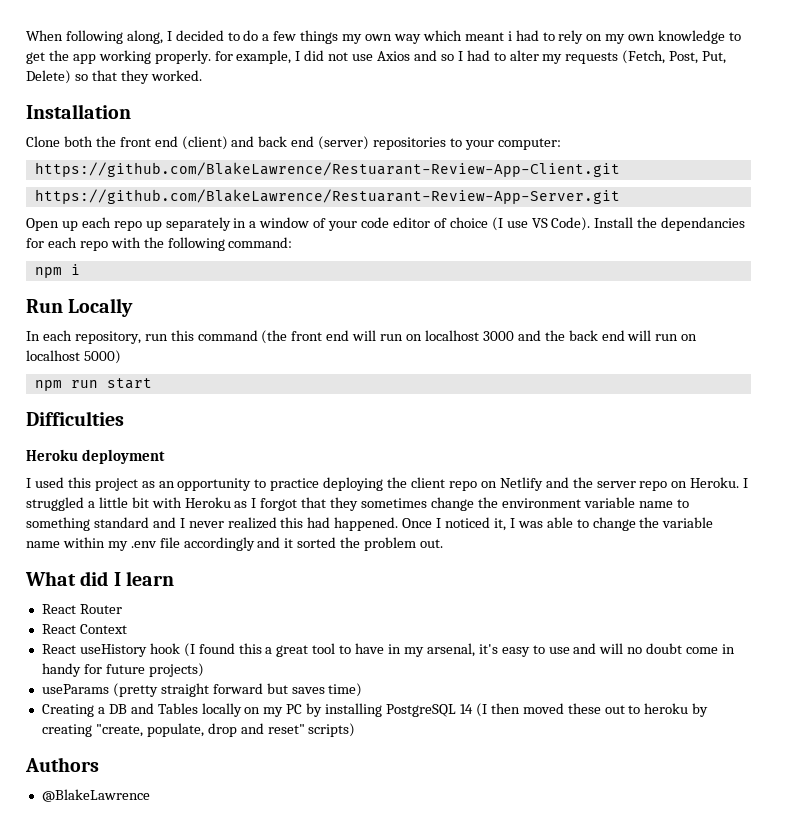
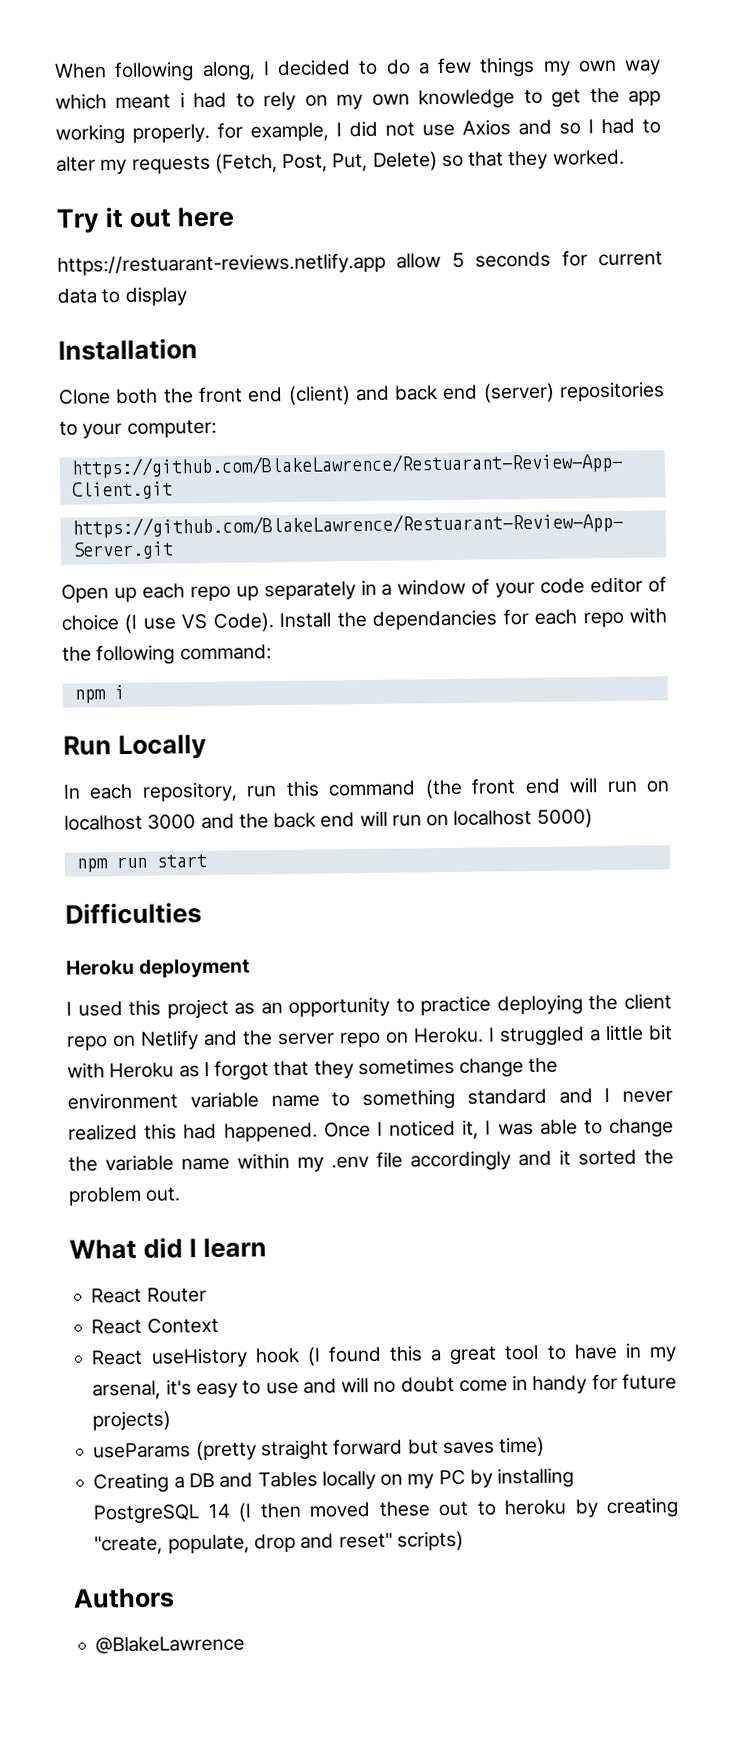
+ Try it out here
+ https://restuarant-reviews.netlify.app allow 5 seconds for current data to display

